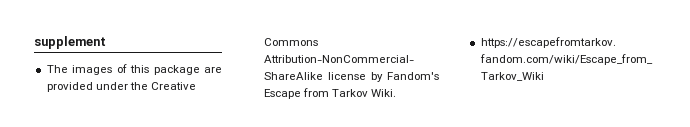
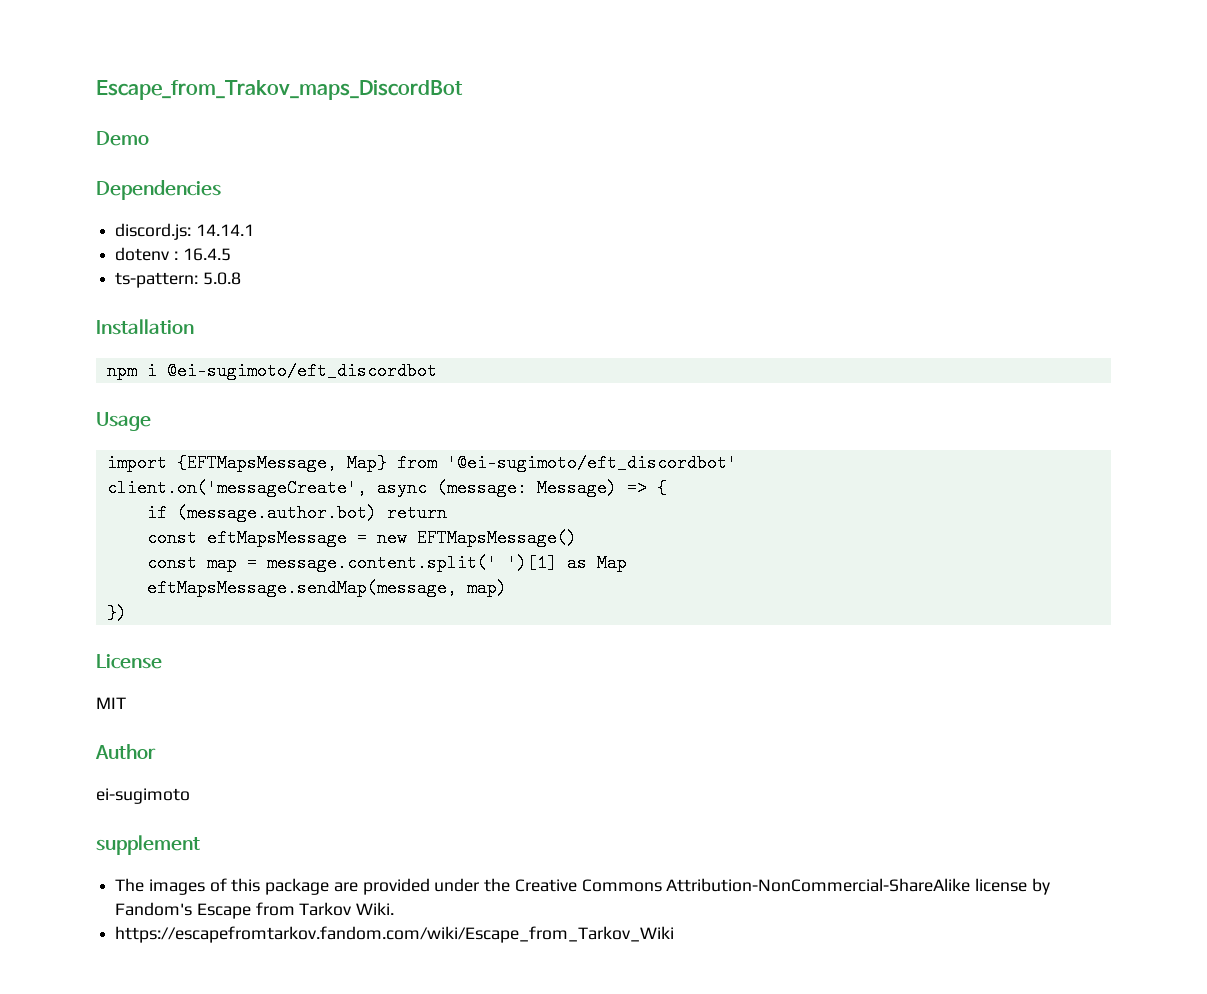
+ Escape_from_Trakov_maps_DiscordBot
+ Demo
+ Dependencies
+ discord.js: 14.14.1
+ dotenv : 16.4.5
+ ts-pattern: 5.0.8
+ Installation
+ npm i @ei-sugimoto/eft_discordbot
+ Usage
+ import {EFTMapsMessage, Map} from '@ei-sugimoto/eft_discordbot'
+ client.on('messageCreate', async (message: Message) => {
+ if (message.author.bot) return
+ const eftMapsMessage = new EFTMapsMessage()
+ const map = message.content.split(' ')[1] as Map
+ eftMapsMessage.sendMap(message, map)
+ })
+ License
+ MIT
+ Author
+ ei-sugimoto

